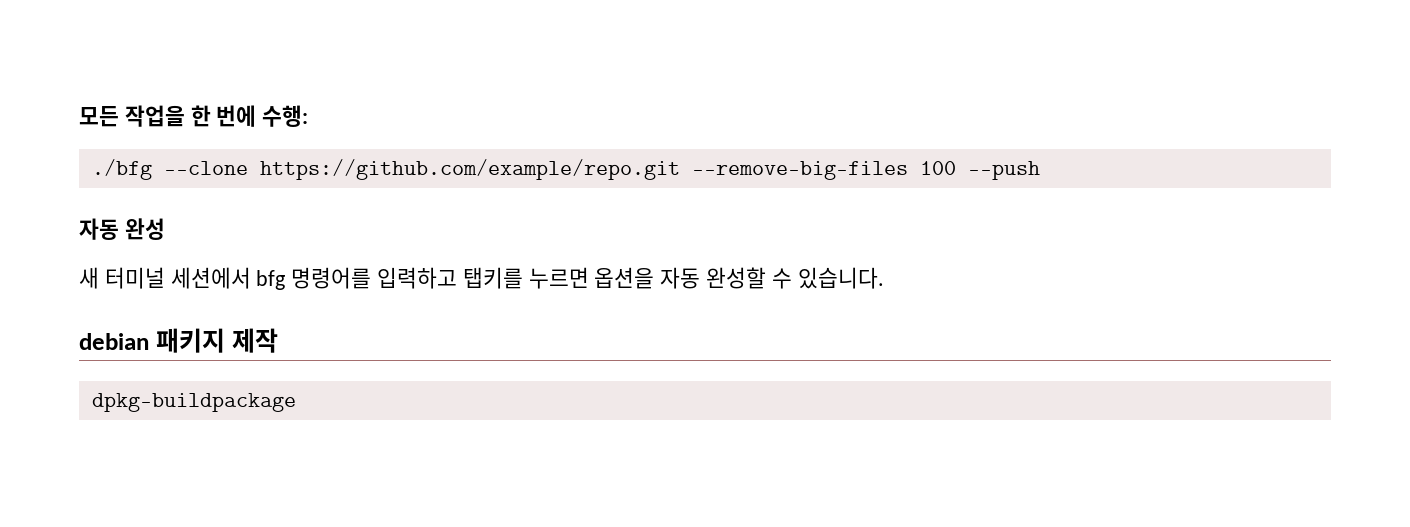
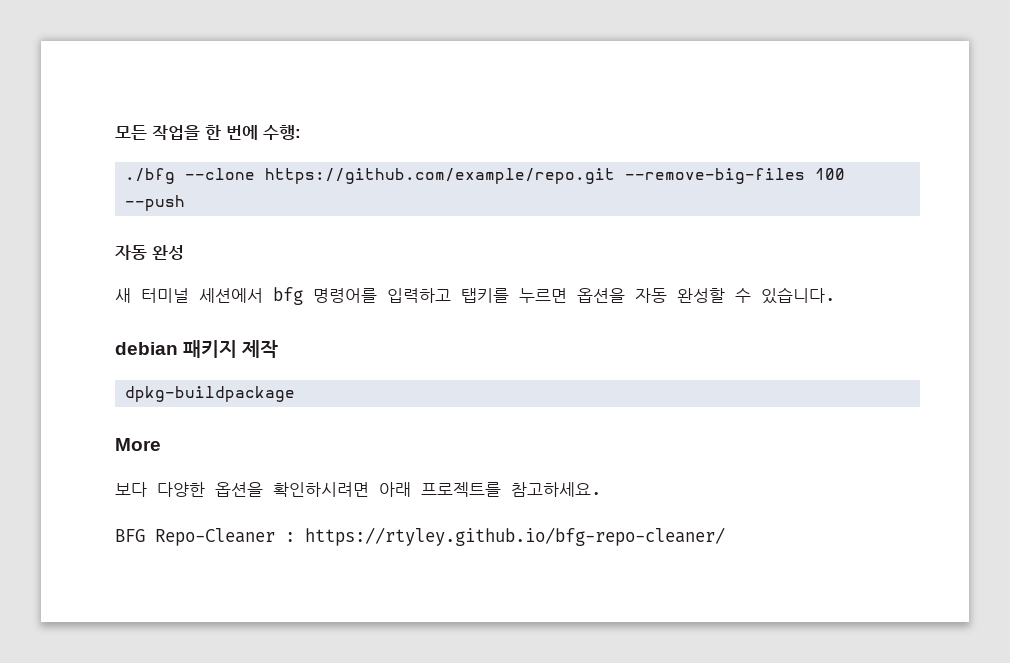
+ More
+ 보다 다양한 옵션을 확인하시려면 아래 프로젝트를 참고하세요.
+ BFG Repo-Cleaner : https://rtyley.github.io/bfg-repo-cleaner/

